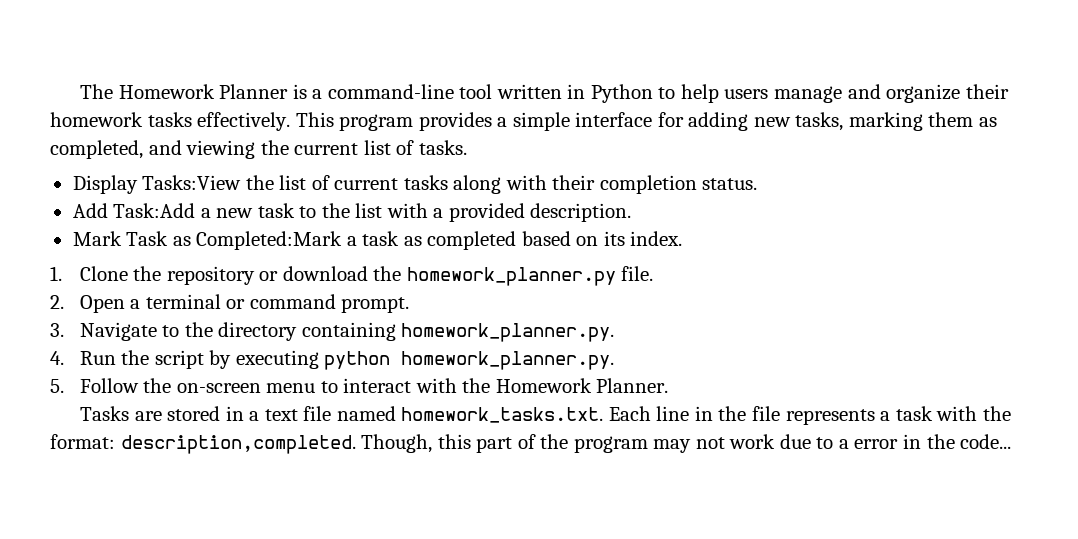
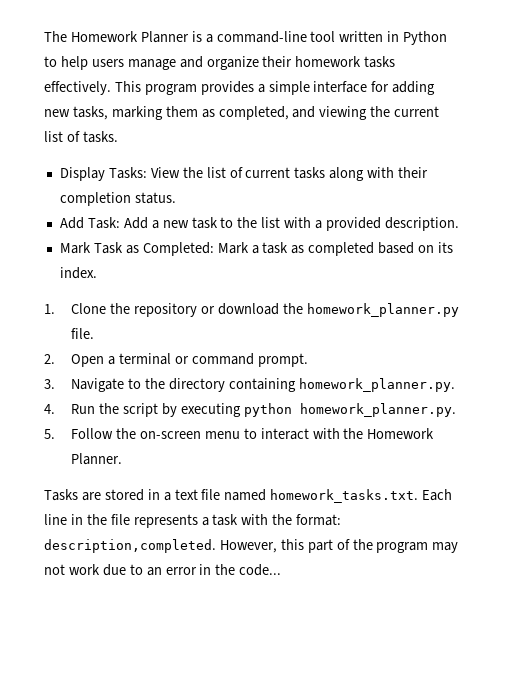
- Display Tasks:View the list of current tasks along with their completion status.
+ Display Tasks: View the list of current tasks along with their completion status.
- Add Task:Add a new task to the list with a provided description.
+ Add Task: Add a new task to the list with a provided description.
- Mark Task as Completed:Mark a task as completed based on its index.
+ Mark Task as Completed: Mark a task as completed based on its index.
- Though, this part of the program may not work due to a error in the code...
+ However, this part of the program may not work due to an error in the code...

